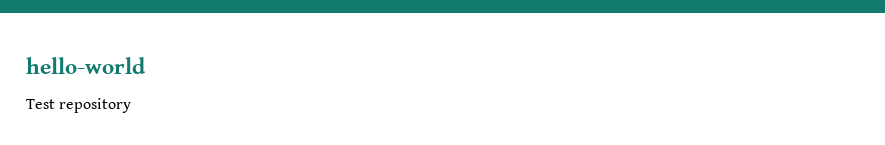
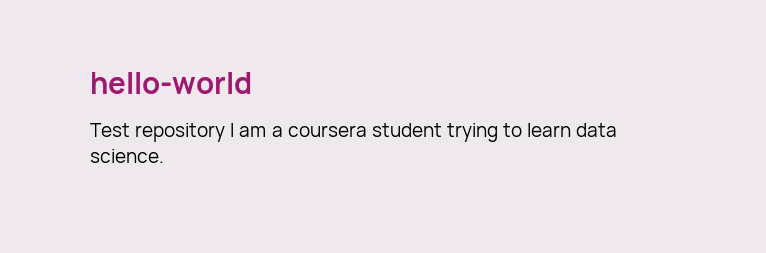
- Test repository
+ Test repository I am a coursera student trying to learn data science.

